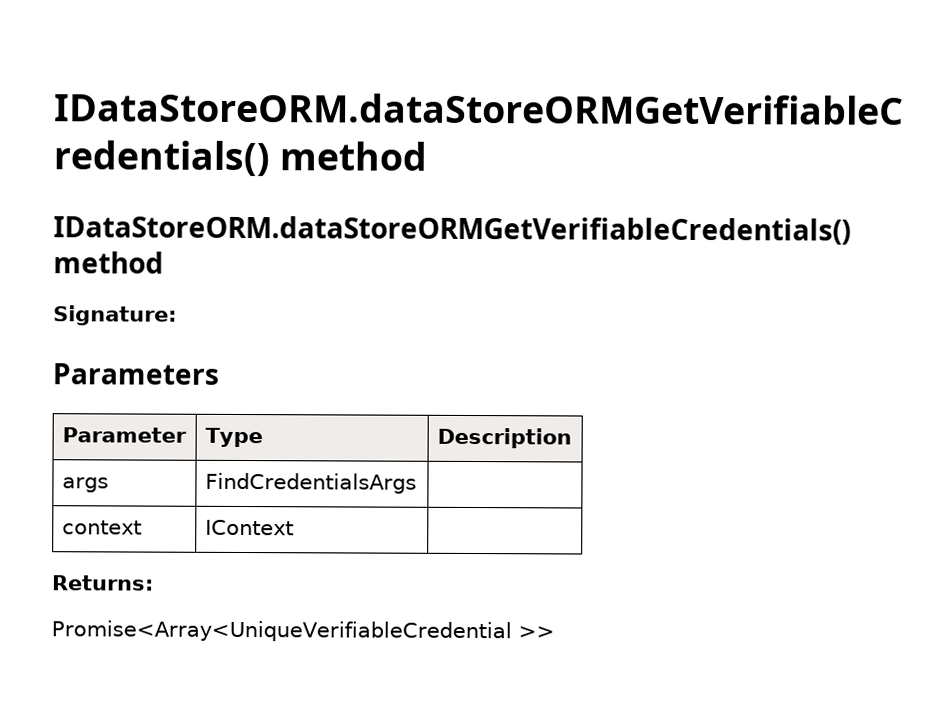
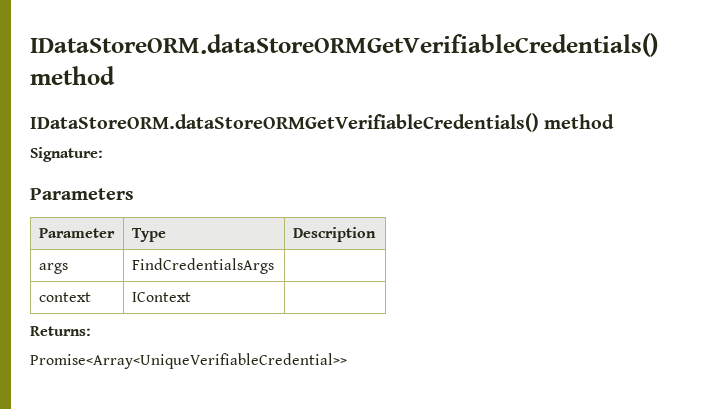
- Promise<Array<UniqueVerifiableCredential >>
+ Promise<Array<UniqueVerifiableCredential>>

